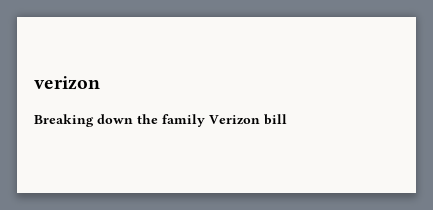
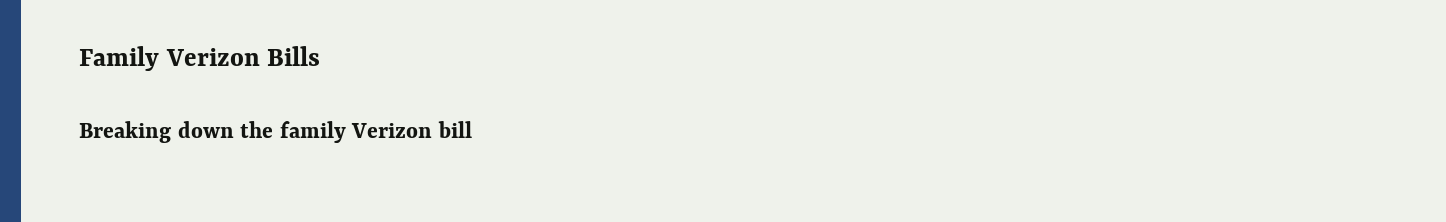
- verizon
+ Family Verizon Bills

